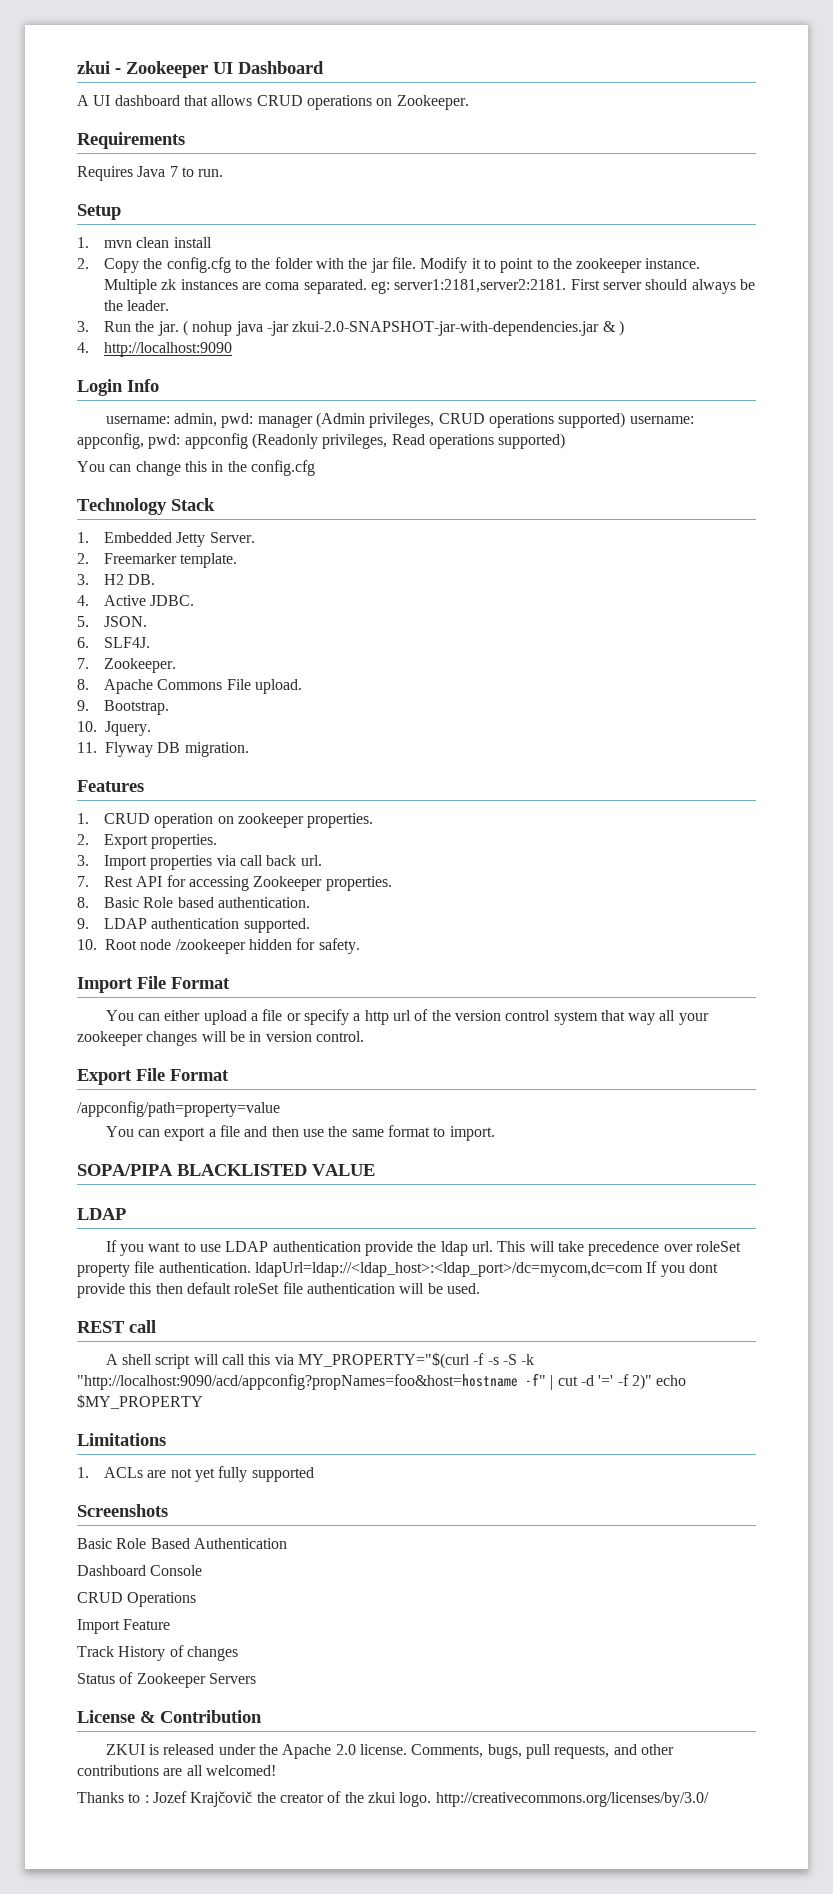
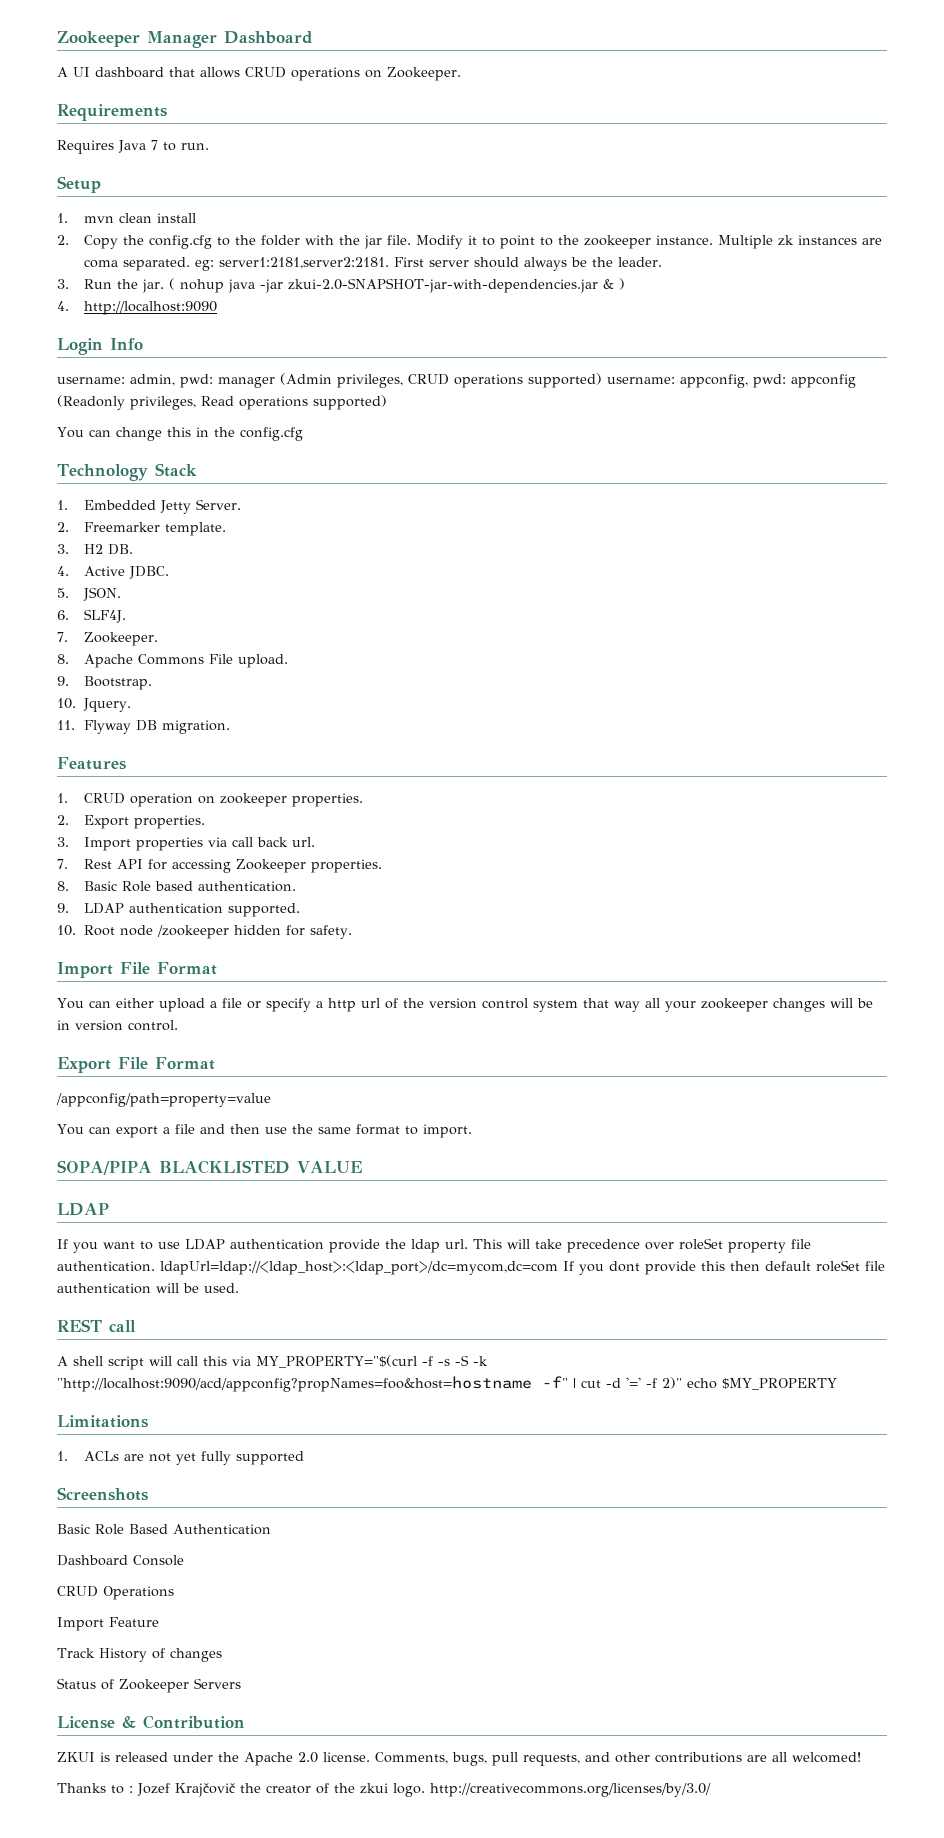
- zkui - Zookeeper UI Dashboard
+ Zookeeper Manager Dashboard

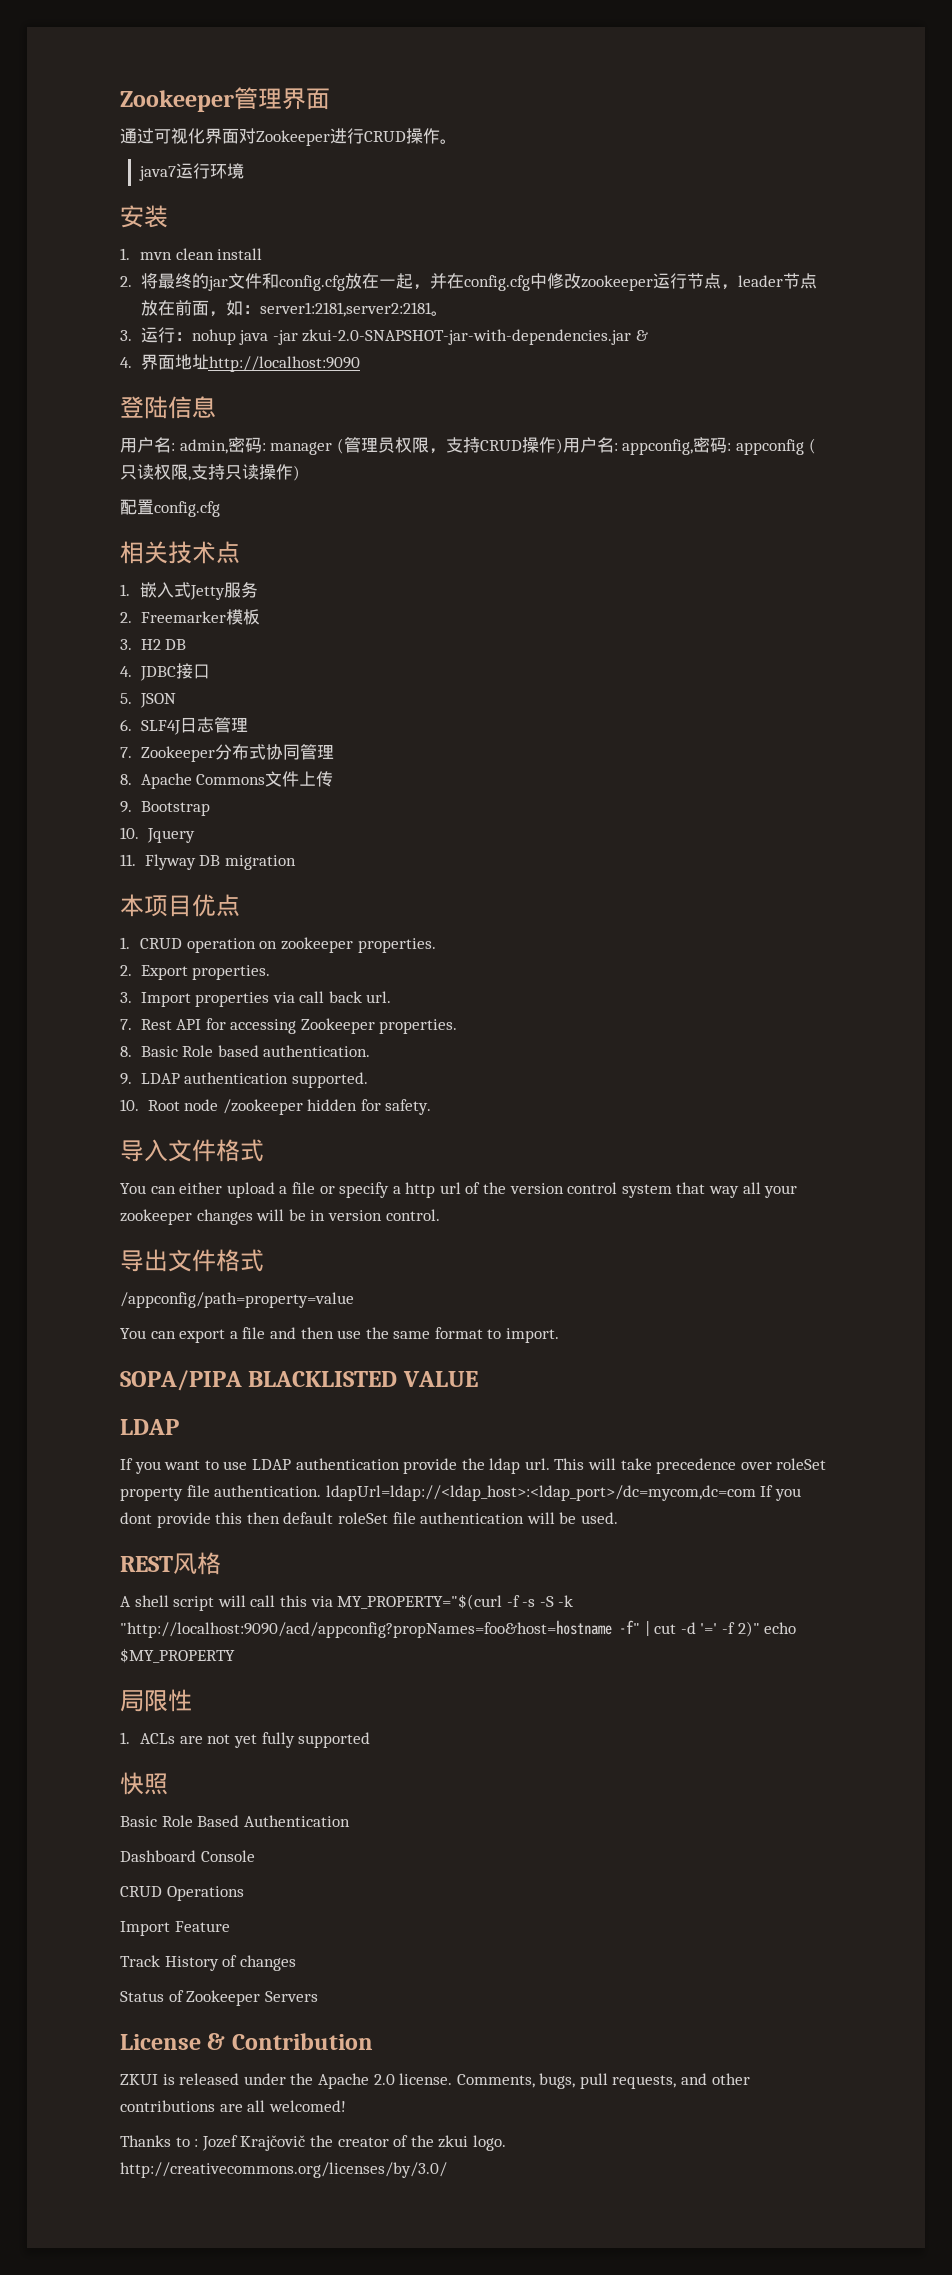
- Zookeeper Manager Dashboard
- A UI dashboard that allows CRUD operations on Zookeeper.
- Requirements
- Requires Java 7 to run.
- Setup
+ Zookeeper管理界面
+ 通过可视化界面对Zookeeper进行CRUD操作。
+ java7运行环境
+ 安装
- 2. Copy the config.cfg to the folder with the jar file. Modify it to point to the zookeeper instance. Multiple zk instances are coma separated. eg: server1:2181,server2:2181. First server should always be the leader.
- 3. Run the jar. ( nohup java -jar zkui-2.0-SNAPSHOT-jar-with-dependencies.jar & )
- 4. http://localhost:9090
- Login Info
- username: admin, pwd: manager (Admin privileges, CRUD operations supported) username: appconfig, pwd: appconfig (Readonly privileges, Read operations supported)
- You can change this in the config.cfg
+ 2.将最终的jar文件和config.cfg放在一起，并在config.cfg中修改zookeeper运行节点，leader节点放在前面，如：server1:2181,server2:2181。
+ 3.运行：nohup java -jar zkui-2.0-SNAPSHOT-jar-with-dependencies.jar &
+ 4.界面地址http://localhost:9090
+ 登陆信息
+ 用户名: admin,密码: manager (管理员权限，支持CRUD操作)用户名: appconfig,密码: appconfig (只读权限,支持只读操作)
+ 配置config.cfg
- Technology Stack
- 1. Embedded Jetty Server.
+ 相关技术点
+ 1.嵌入式Jetty服务
- 2. Freemarker template.
+ 2. Freemarker模板
- 3. H2 DB.
- 4. Active JDBC.
+ 3. H2 DB
+ 4. JDBC接口
- 5. JSON.
+ 5. JSON
- 6. SLF4J.
- 7. Zookeeper.
+ 6. SLF4J日志管理
+ 7. Zookeeper分布式协同管理
- 8. Apache Commons File upload.
- 9. Bootstrap.
- 10. Jquery.
+ 8. Apache Commons文件上传
+ 9. Bootstrap
+ 10. Jquery
- 11. Flyway DB migration.
- Features
+ 11. Flyway DB migration
+ 本项目优点
- Import File Format
+ 导入文件格式
- Export File Format
+ 导出文件格式
- REST call
+ REST风格
- Limitations
+ 局限性
- Screenshots
+ 快照

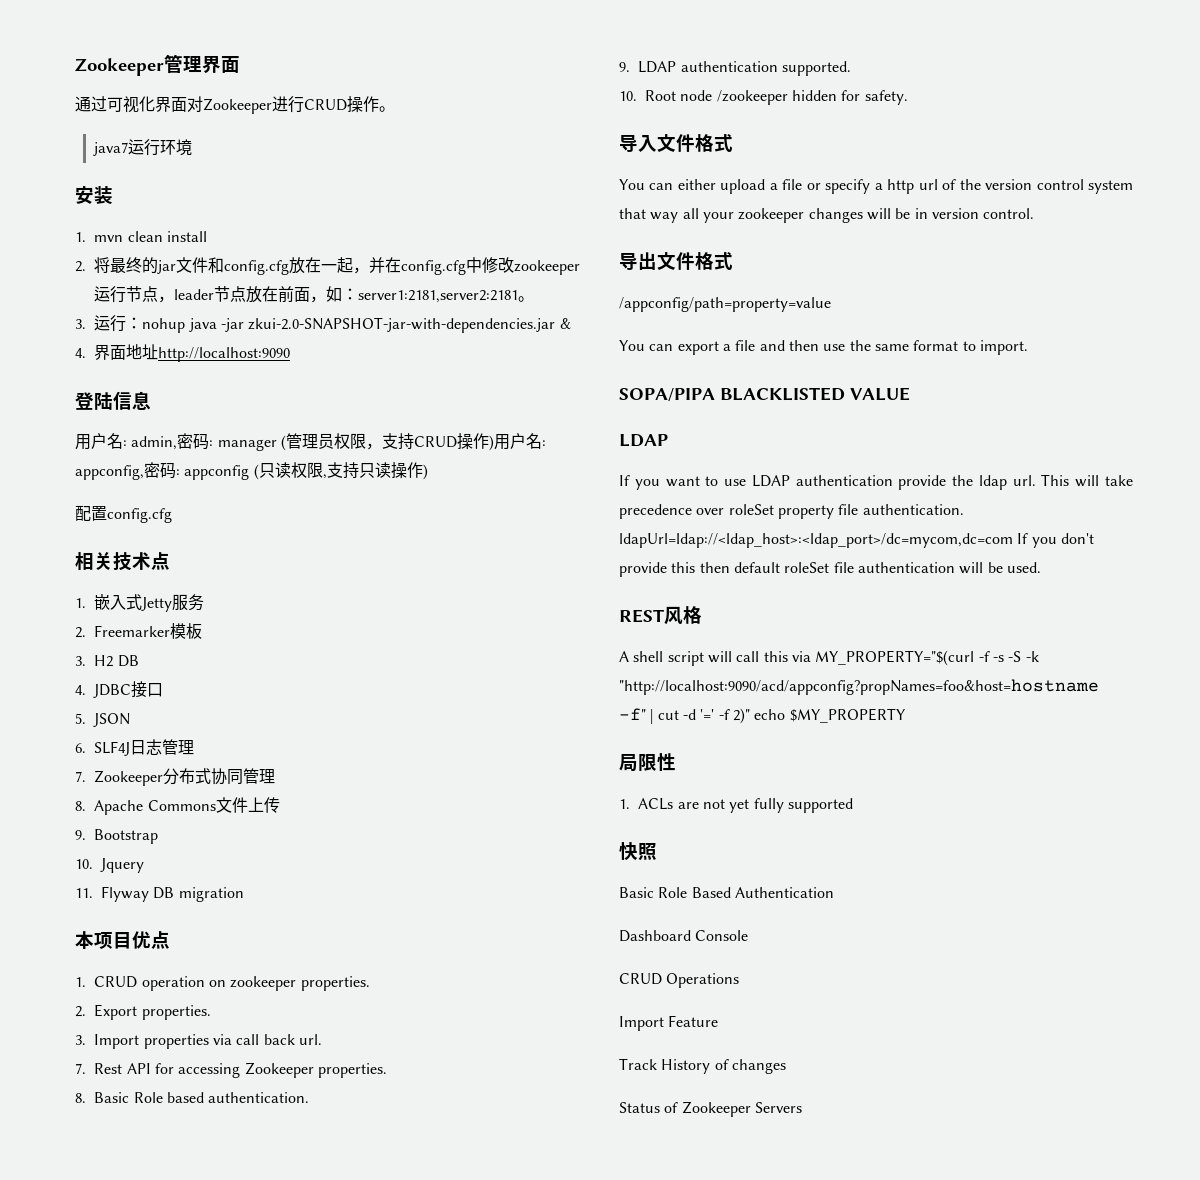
- This will take precedence over roleSet property file authentication. ldapUrl=ldap://<ldap_host>:<ldap_port>/dc=mycom,dc=com If you dont provide this then default roleSet file authentication will be used.
+ This will take precedence over roleSet property file authentication. ldapUrl=ldap://<ldap_host>:<ldap_port>/dc=mycom,dc=com If you don't provide this then default roleSet file authentication will be used.
- License & Contribution
- ZKUI is released under the Apache 2.0 license. Comments, bugs, pull requests, and other contributions are all welcomed!
- Thanks to : Jozef Krajčovič the creator of the zkui logo. http://creativecommons.org/licenses/by/3.0/

